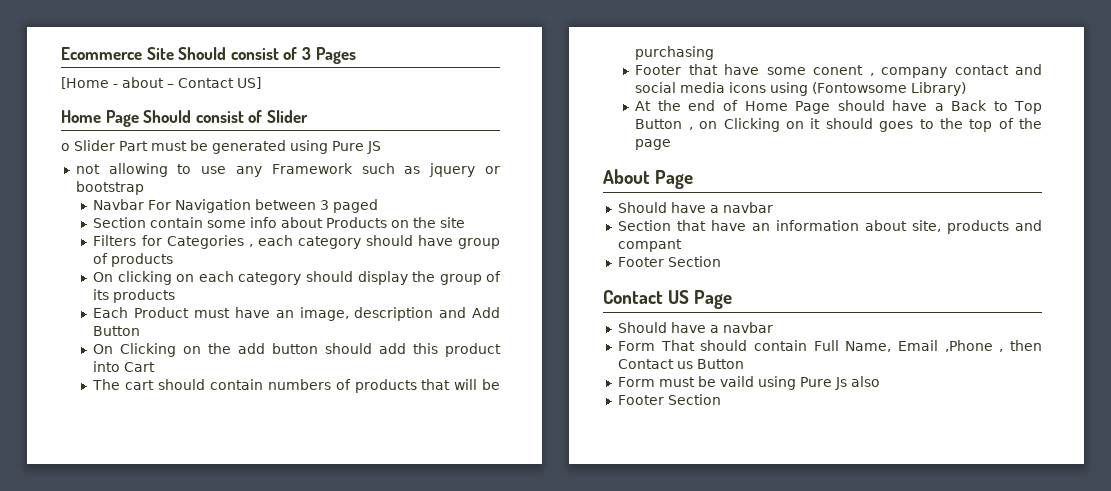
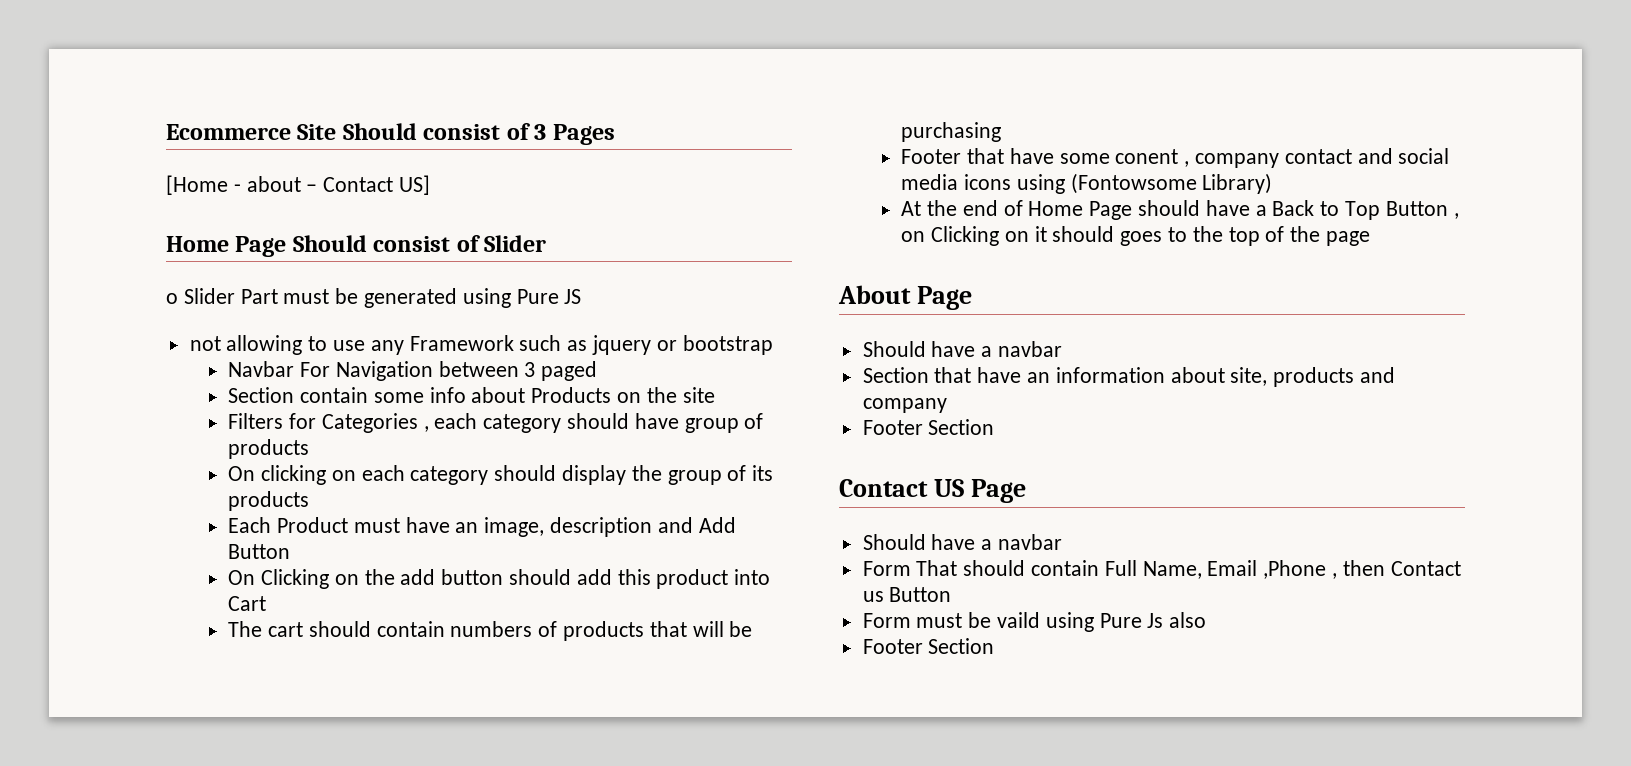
- Section that have an information about site, products and compant
+ Section that have an information about site, products and company

